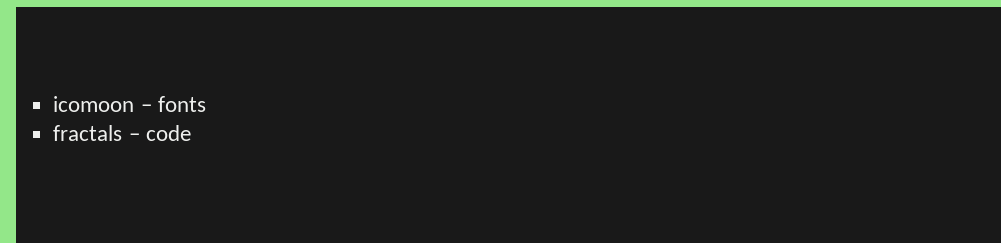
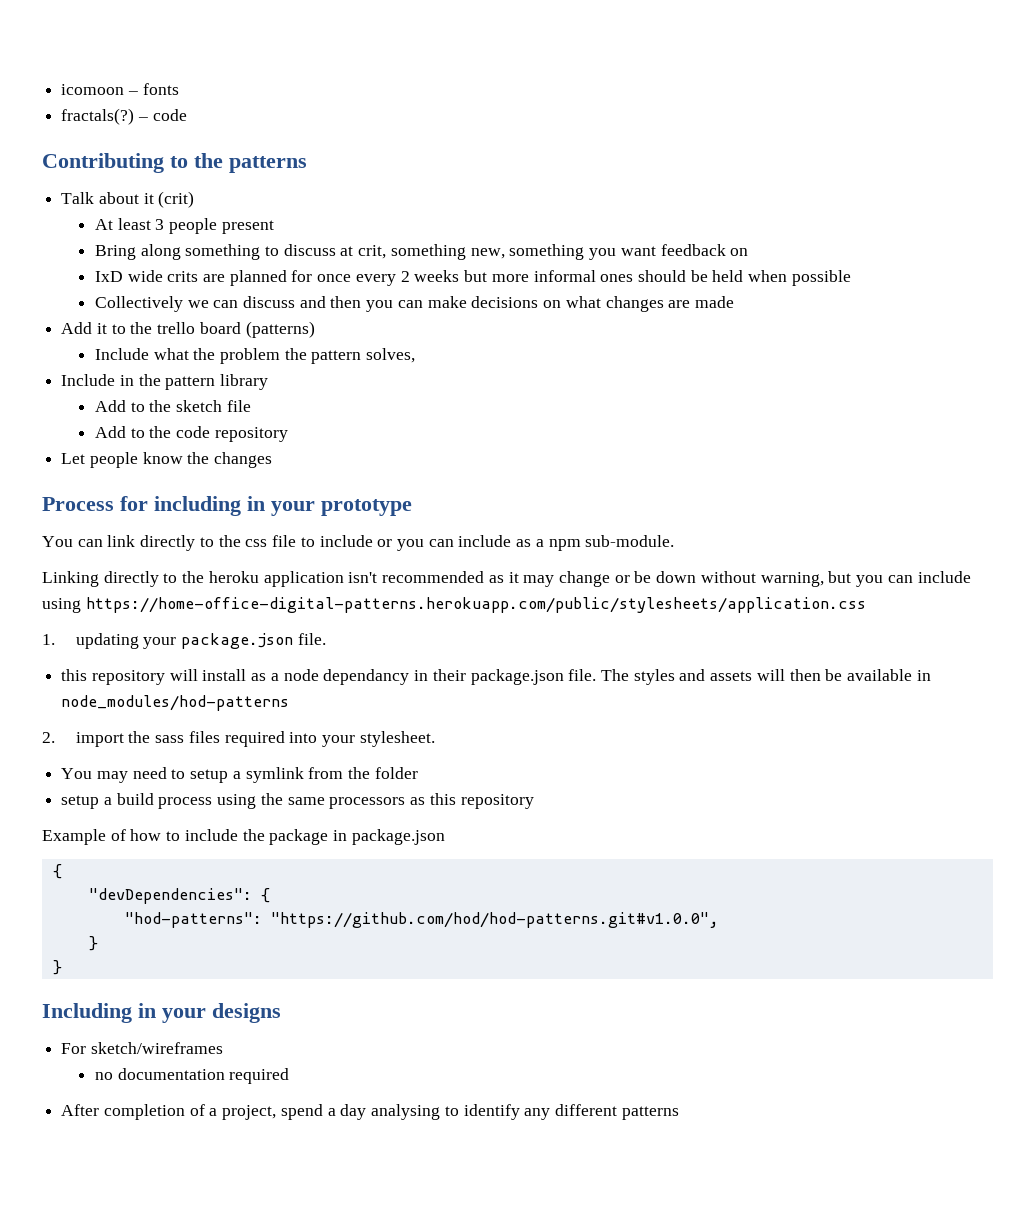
- fractals – code
+ fractals(?) – code
+ Contributing to the patterns
+ Talk about it (crit)
+ At least 3 people present
+ Bring along something to discuss at crit, something new, something you want feedback on
+ IxD wide crits are planned for once every 2 weeks but more informal ones should be held when possible
+ Collectively we can discuss and then you can make decisions on what changes are made
+ Add it to the trello board (patterns)
+ Include what the problem the pattern solves,
+ Include in the pattern library
+ Add to the sketch file
+ Add to the code repository
+ Let people know the changes
+ Process for including in your prototype
+ You can link directly to the css file to include or you can include as a npm sub-module.
+ Linking directly to the heroku application isn't recommended as it may change or be down without warning, but you can include using https://home-office-digital-patterns.herokuapp.com/public/stylesheets/application.css
+ 1. updating your package.json file.
+ this repository will install as a node dependancy in their package.json file. The styles and assets will then be available in node_modules/hod-patterns
+ 2. import the sass files required into your stylesheet.
+ You may need to setup a symlink from the folder
+ setup a build process using the same processors as this repository
+ Example of how to include the package in package.json
+ {
+ "devDependencies": {
+ "hod-patterns": "https://github.com/hod/hod-patterns.git#v1.0.0",
+ }
+ }
+ Including in your designs
+ For sketch/wireframes
+ no documentation required
+ After completion of a project, spend a day analysing to identify any different patterns

